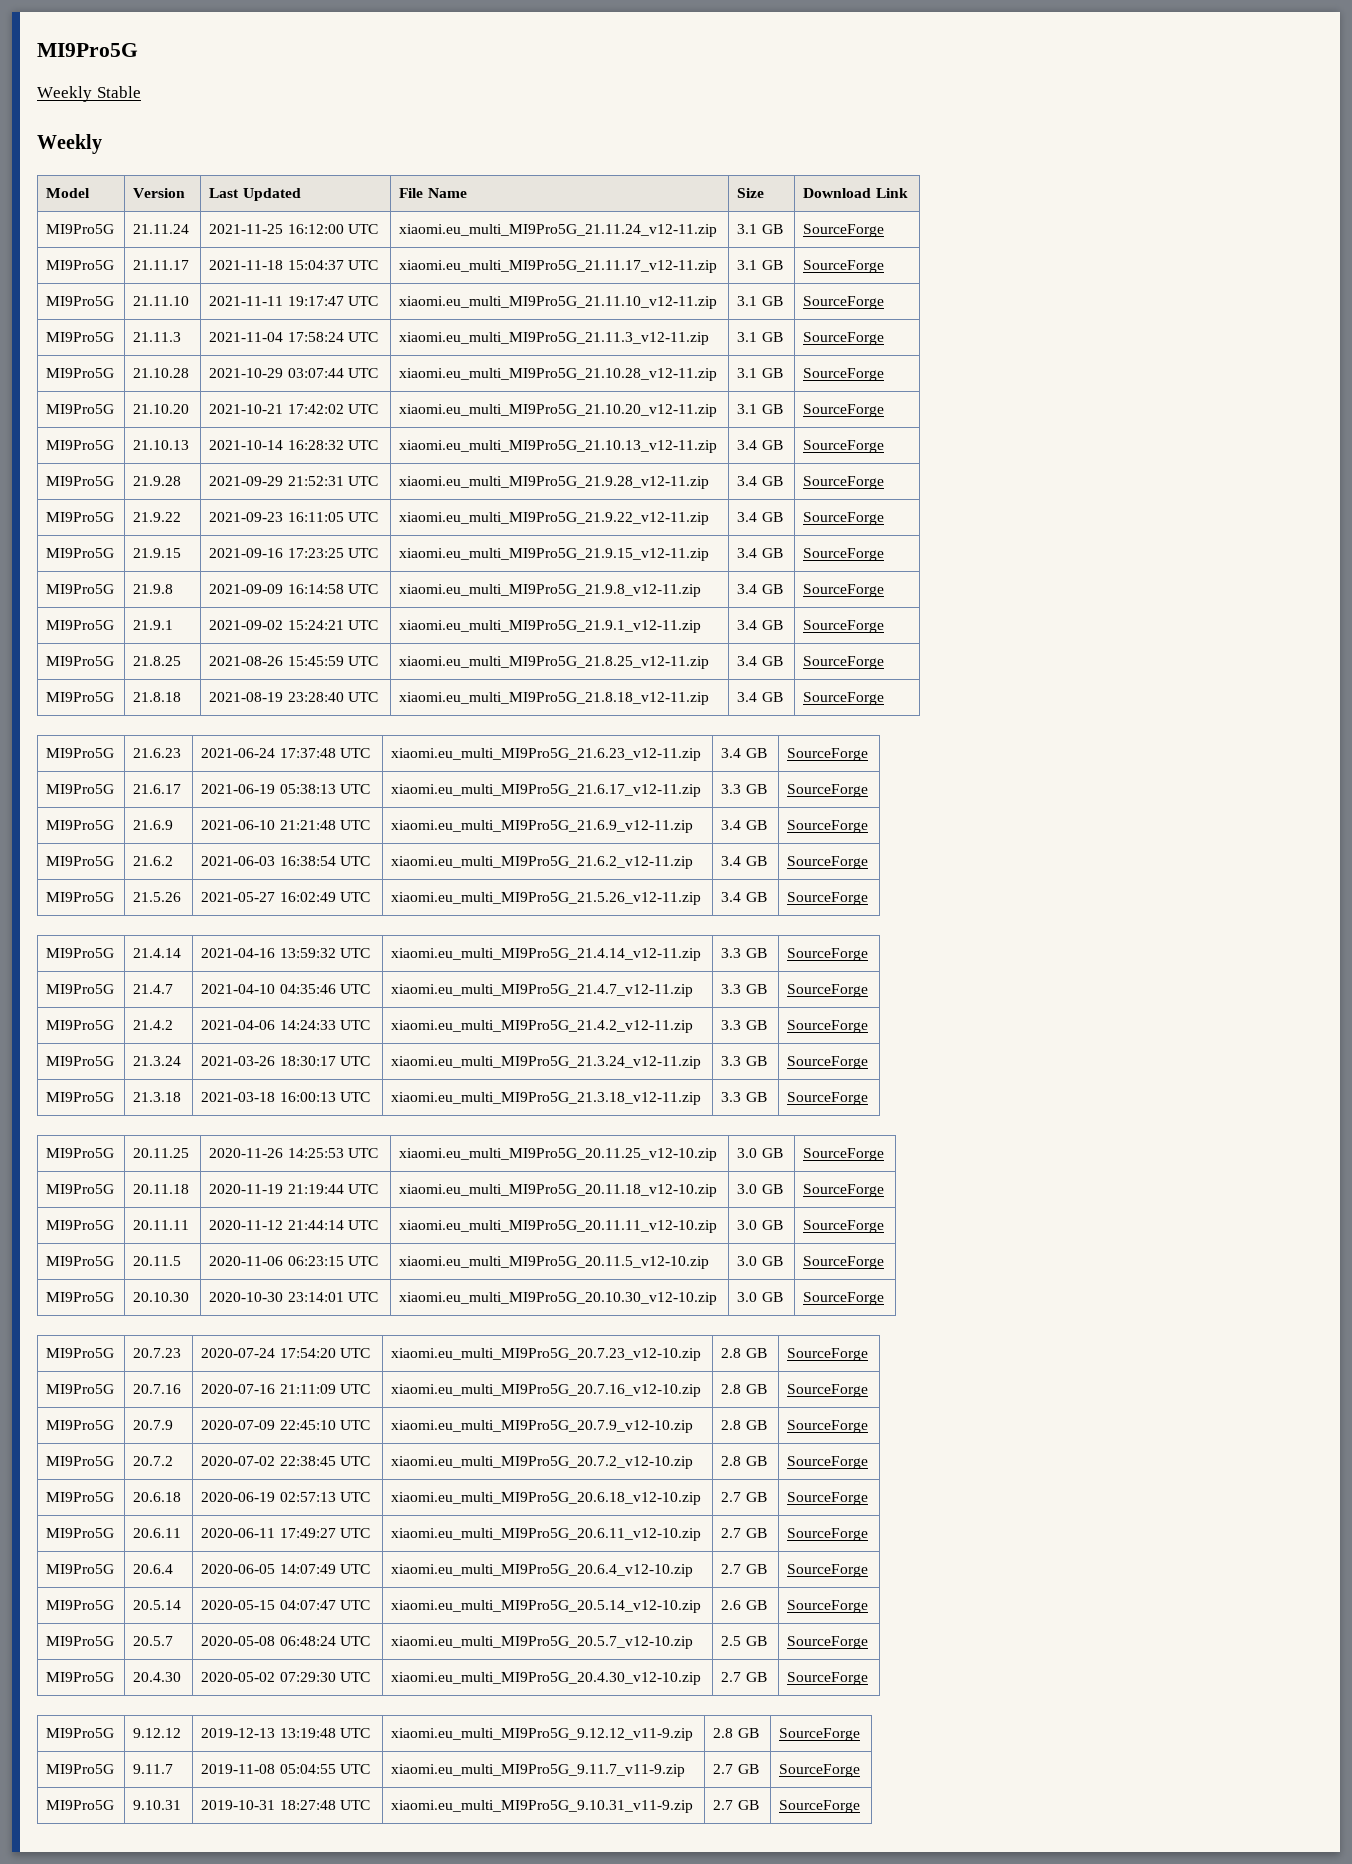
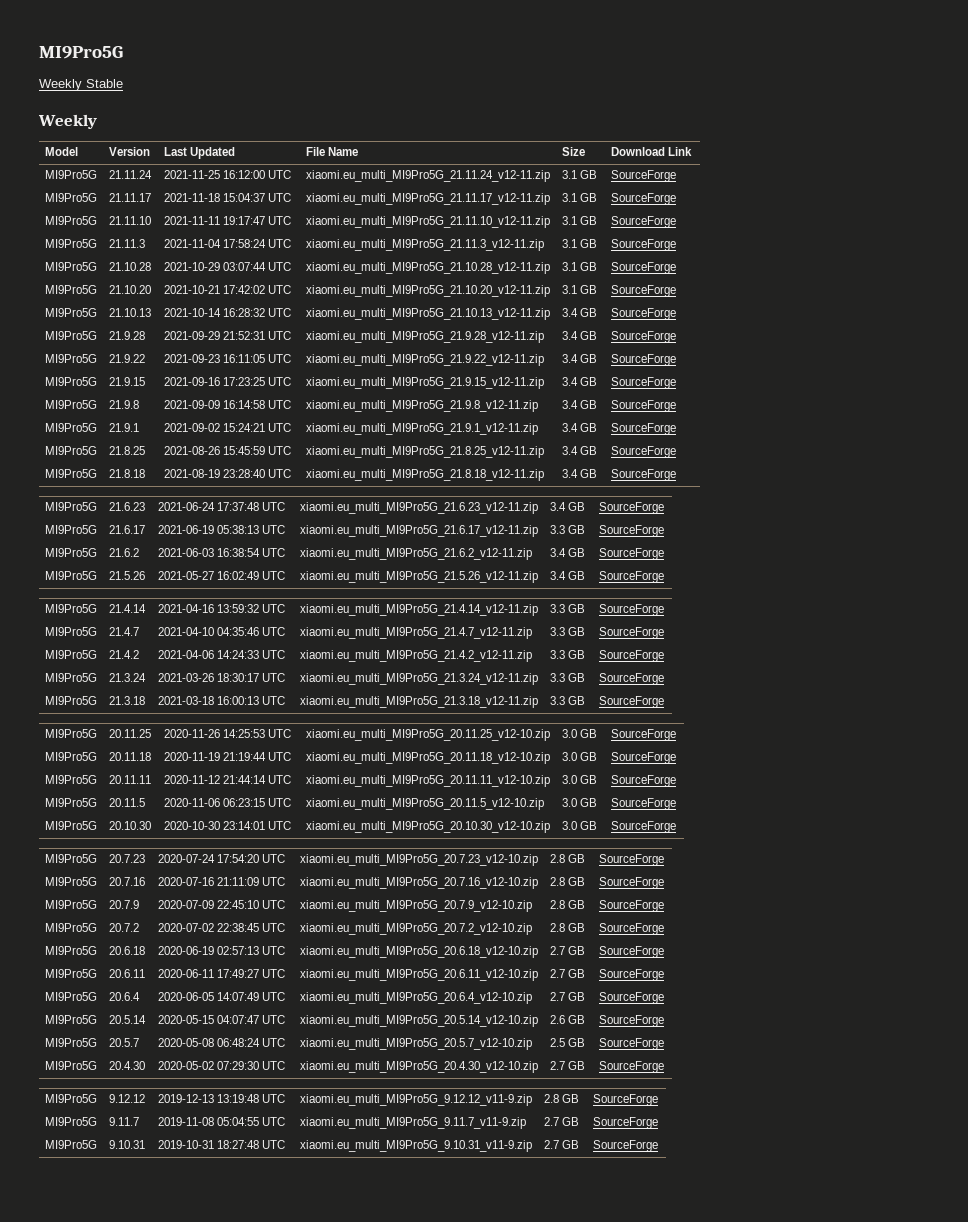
- MI9Pro5G | 21.6.9 | 2021-06-10 21:21:48 UTC | xiaomi.eu_multi_MI9Pro5G_21.6.9_v12-11.zip | 3.4 GB | SourceForge

